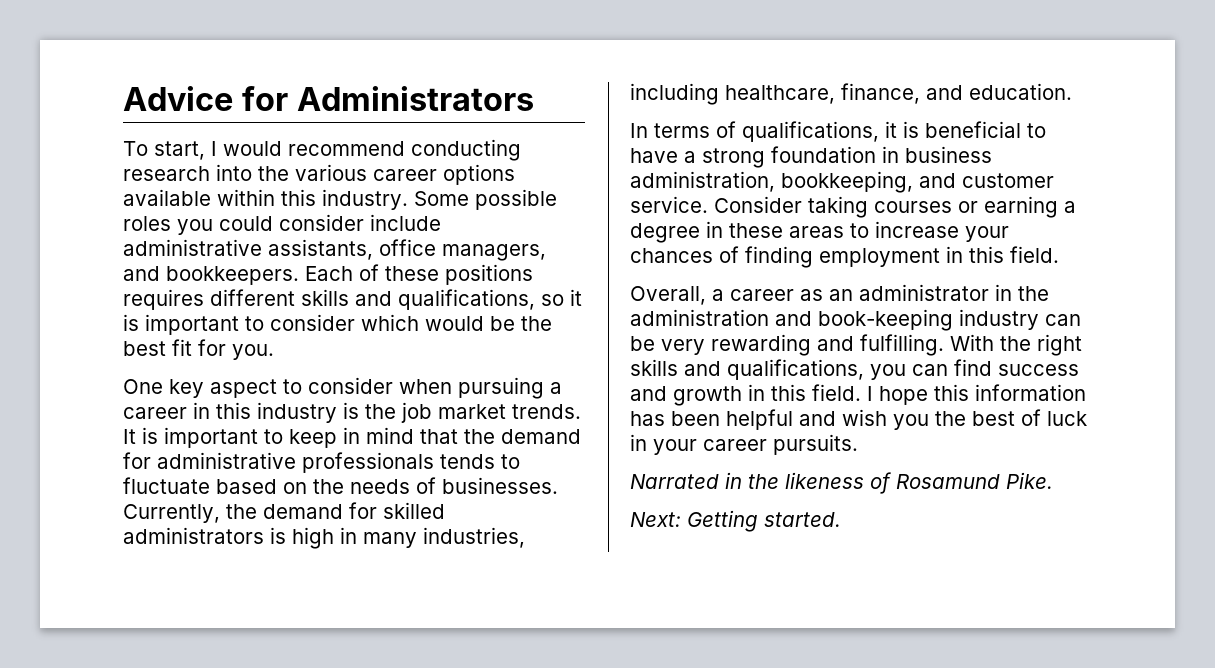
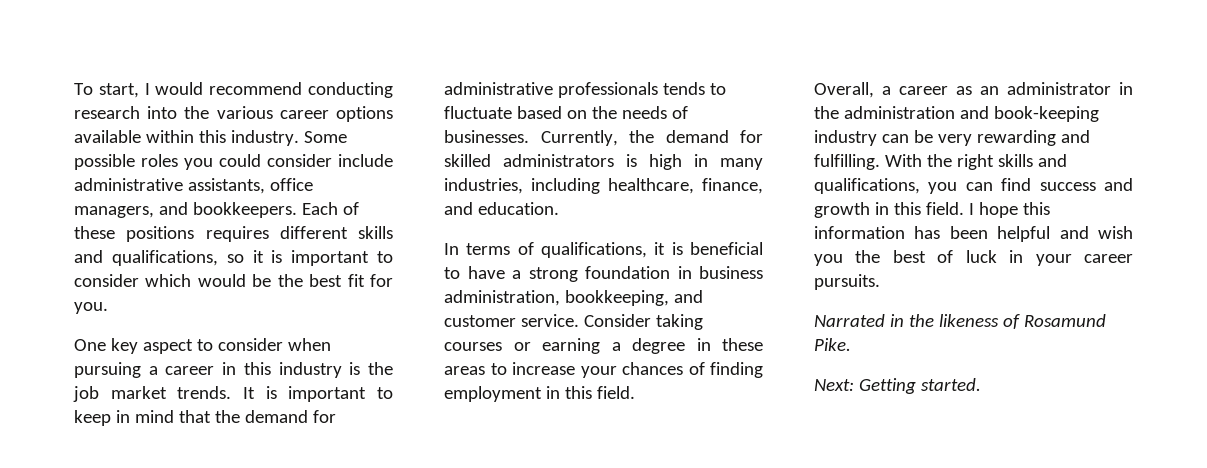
- Advice for Administrators

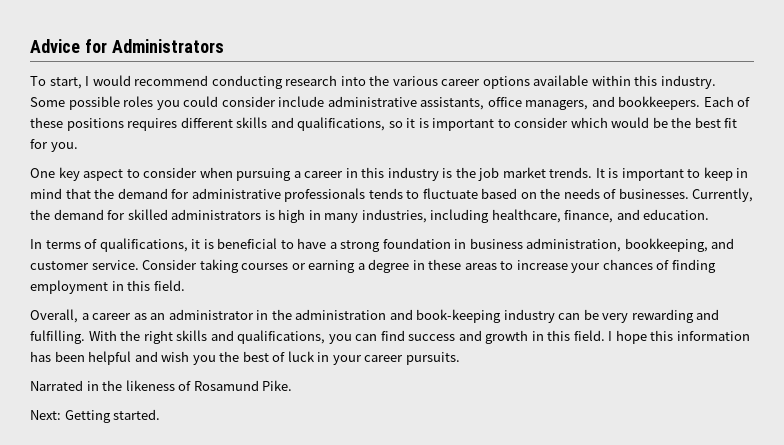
+ Advice for Administrators

